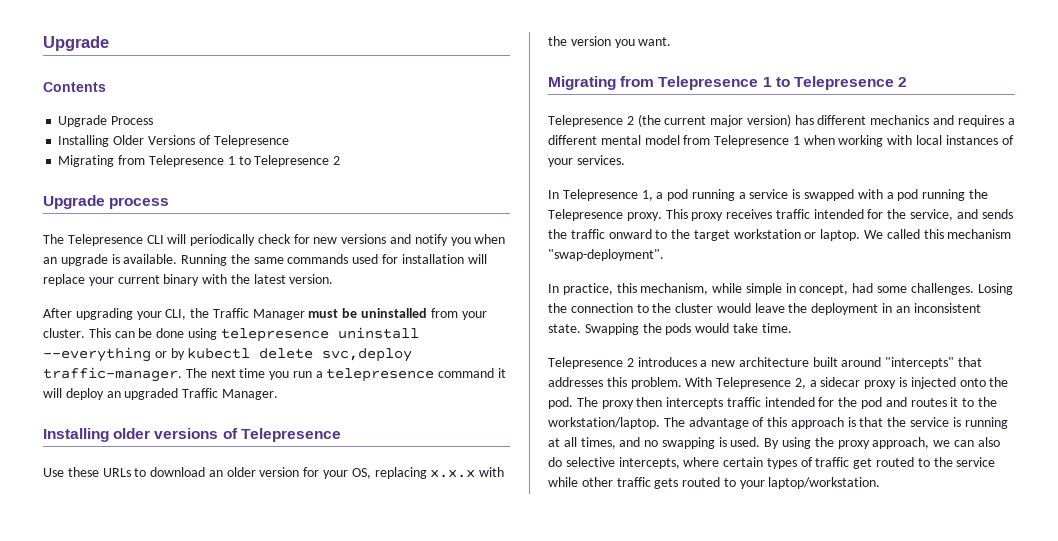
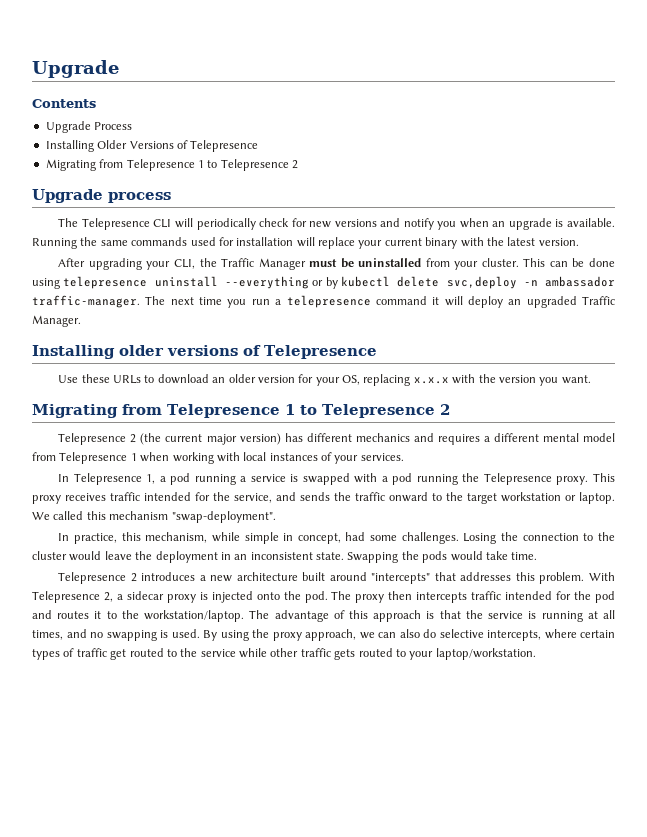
- This can be done using telepresence uninstall --everything or by kubectl delete svc,deploy traffic-manager.
+ This can be done using telepresence uninstall --everything or by kubectl delete svc,deploy -n ambassador traffic-manager.

